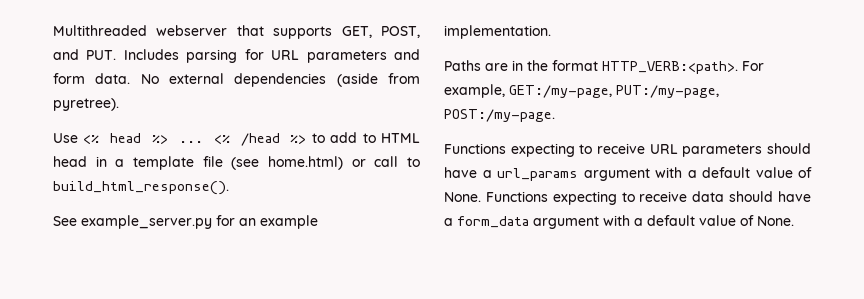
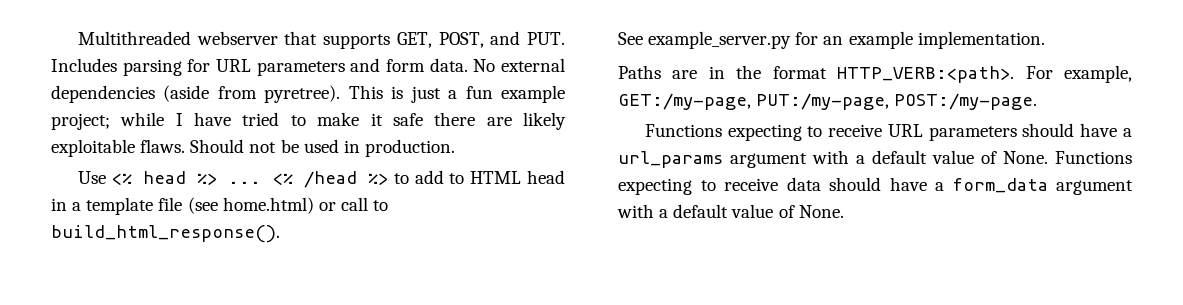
+ This is just a fun example project; while I have tried to make it safe there are likely exploitable flaws. Should not be used in production.

